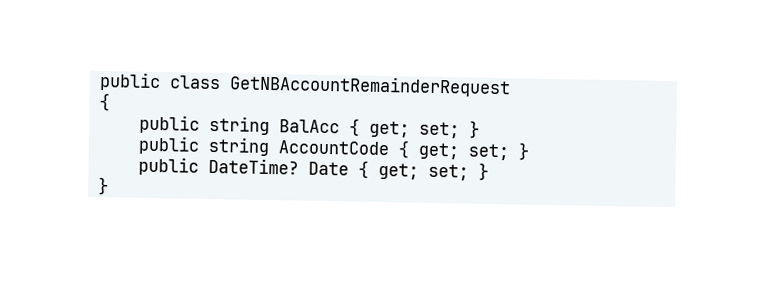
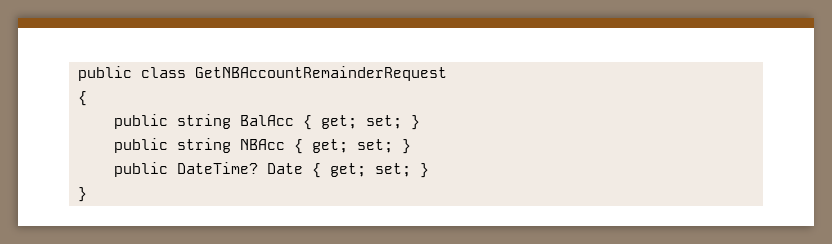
- public string AccountCode { get; set; }
+ public string NBAcc { get; set; }

